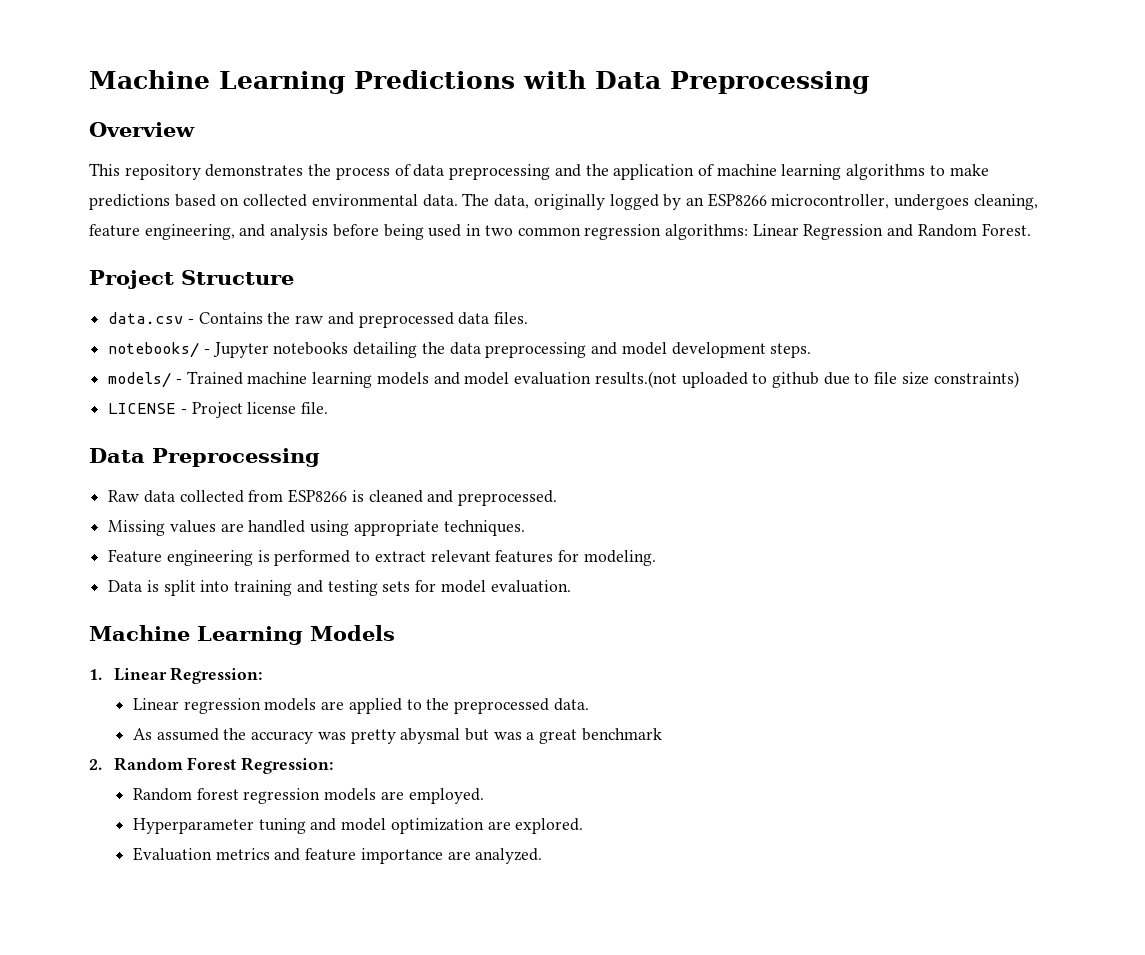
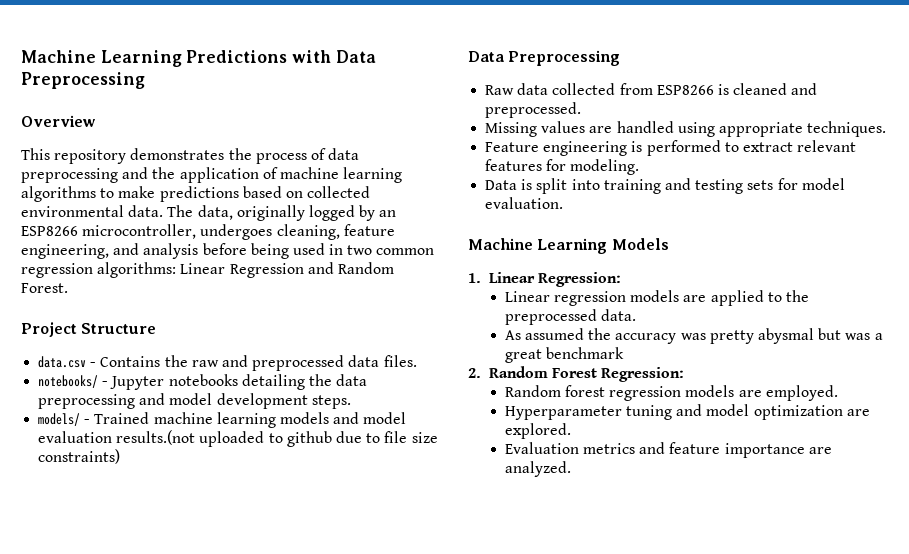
- LICENSE - Project license file.

